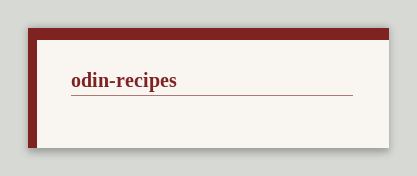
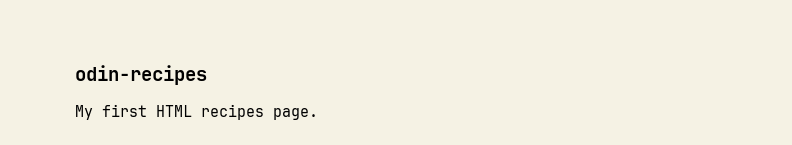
+ My first HTML recipes page.

